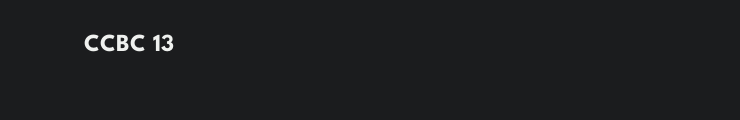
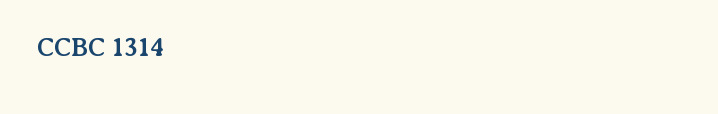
- CCBC 13
+ CCBC 1314

